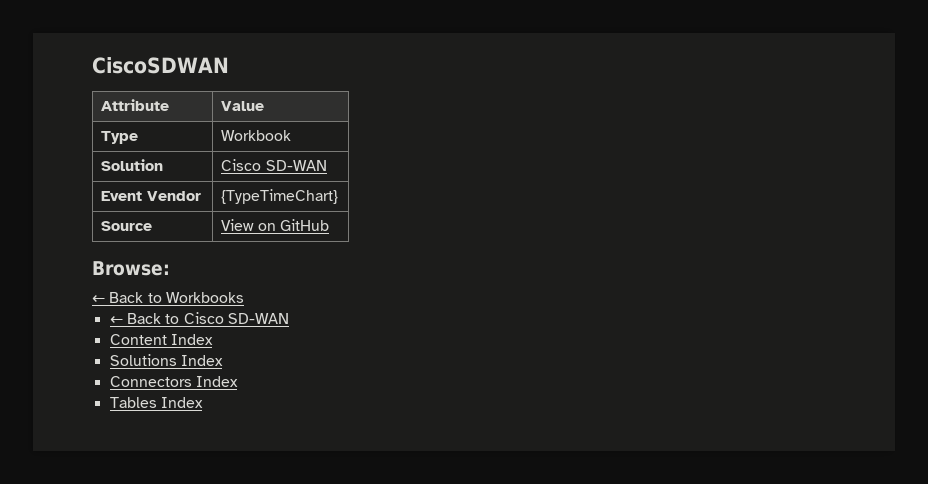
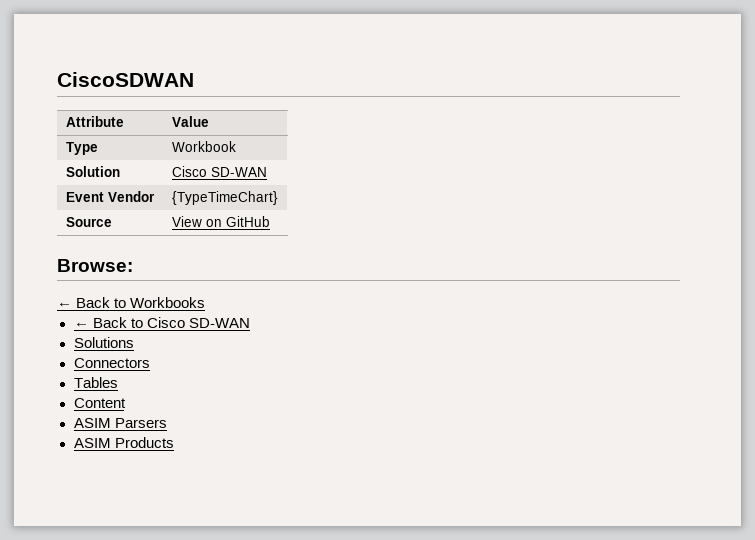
- Content Index
- Solutions Index
+ Solutions
- Connectors Index
+ Connectors
- Tables Index
+ Tables
+ Content
+ ASIM Parsers
+ ASIM Products

